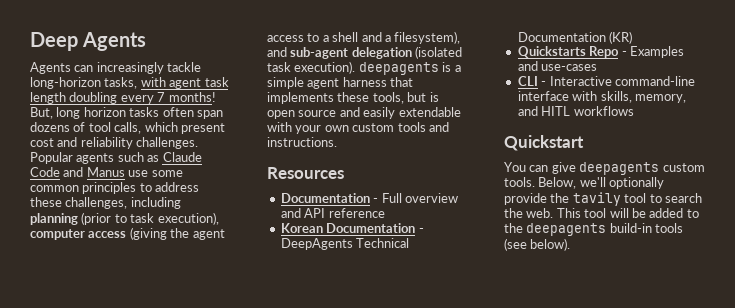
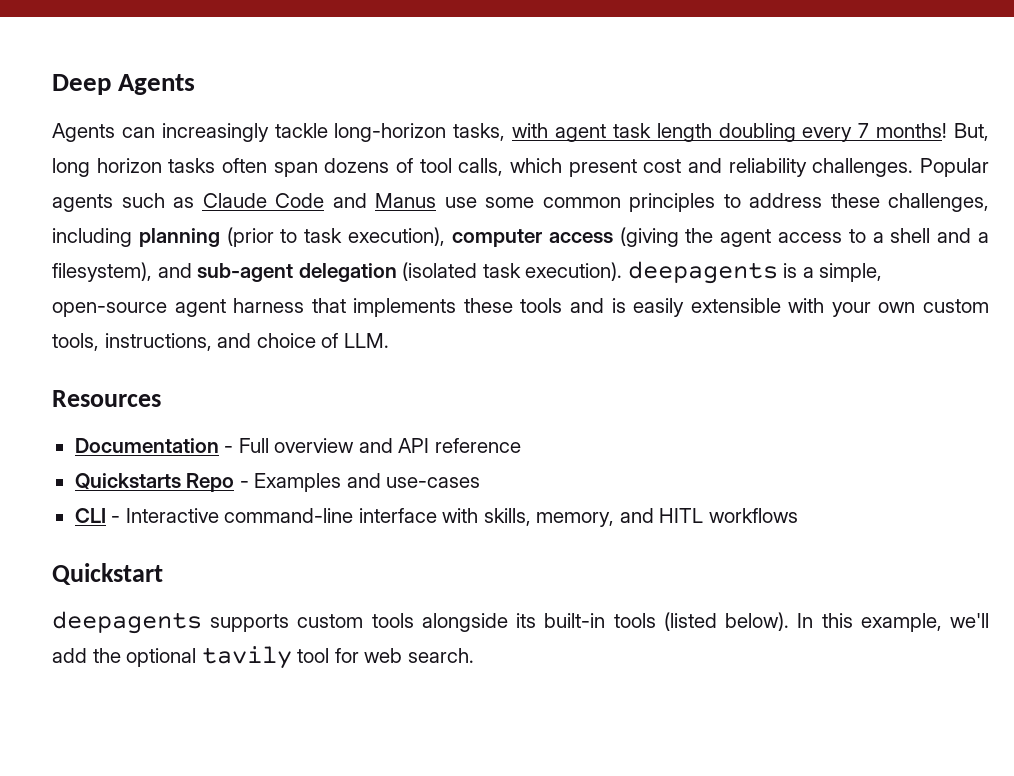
- Popular agents such as Claude Code and Manus use some common principles to address these challenges, including planning (prior to task execution), computer access (giving the agent access to a shell and a filesystem), and sub-agent delegation (isolated task execution). deepagents is a simple agent harness that implements these tools, but is open source and easily extendable with your own custom tools and instructions.
+ Popular agents such as Claude Code and Manus use some common principles to address these challenges, including planning (prior to task execution), computer access (giving the agent access to a shell and a filesystem), and sub-agent delegation (isolated task execution). deepagents is a simple, open-source agent harness that implements these tools and is easily extensible with your own custom tools, instructions, and choice of LLM.
- Korean Documentation - DeepAgents Technical Documentation (KR)
- You can give deepagents custom tools. Below, we'll optionally provide the tavily tool to search the web. This tool will be added to the deepagents build-in tools (see below).
+ deepagents supports custom tools alongside its built-in tools (listed below). In this example, we'll add the optional tavily tool for web search.

